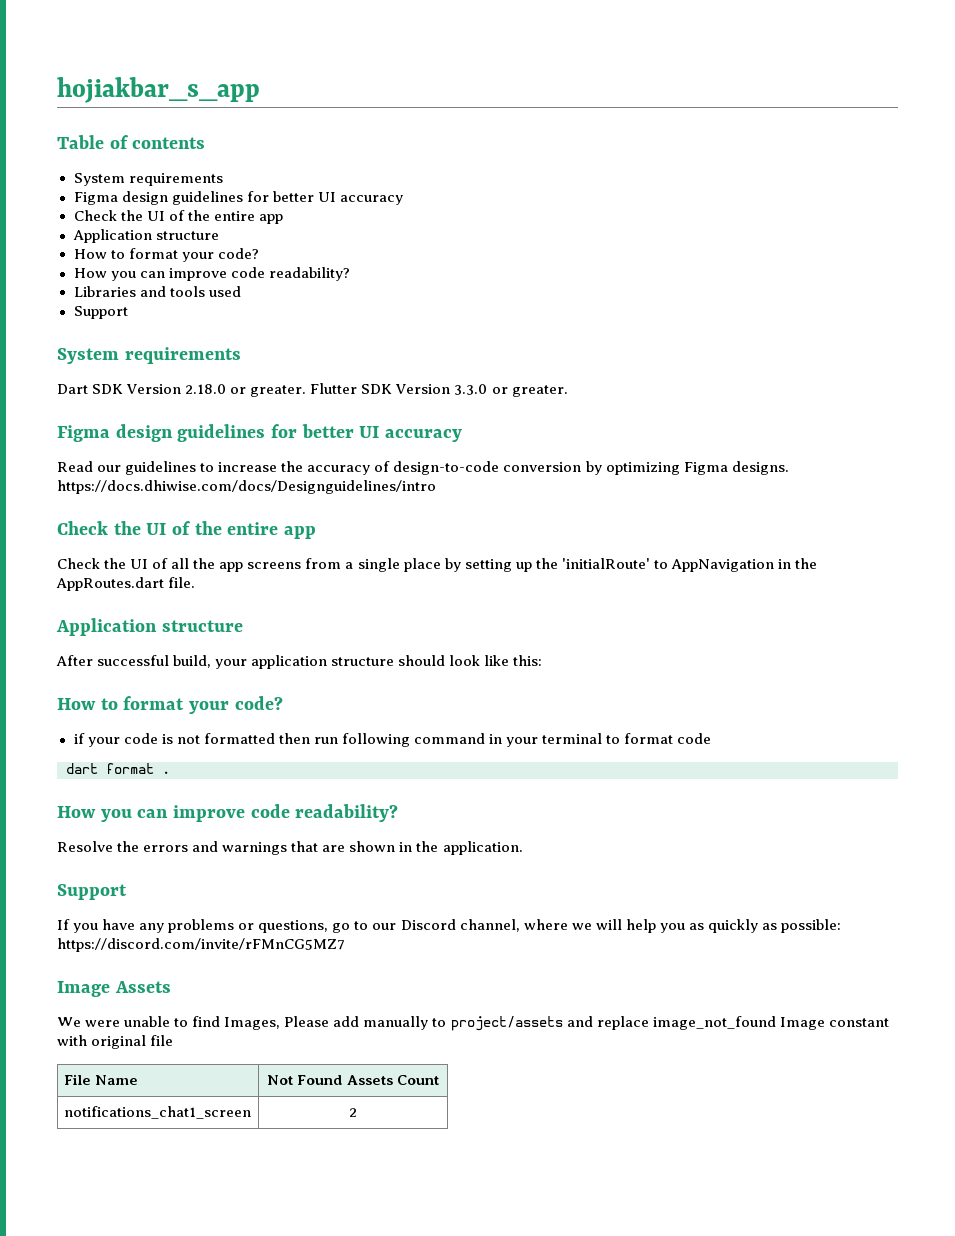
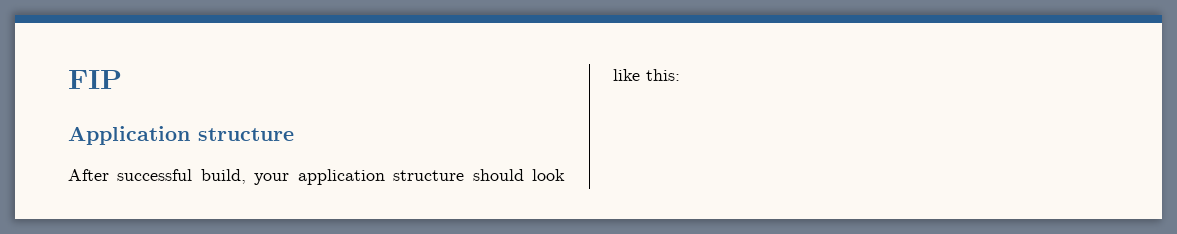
- hojiakbar_s_app
- Table of contents
- System requirements
- Figma design guidelines for better UI accuracy
- Check the UI of the entire app
- Application structure
- How to format your code?
- How you can improve code readability?
- Libraries and tools used
- Support
- System requirements
- Dart SDK Version 2.18.0 or greater. Flutter SDK Version 3.3.0 or greater.
- Figma design guidelines for better UI accuracy
- Read our guidelines to increase the accuracy of design-to-code conversion by optimizing Figma designs. https://docs.dhiwise.com/docs/Designguidelines/intro
- Check the UI of the entire app
- Check the UI of all the app screens from a single place by setting up the 'initialRoute' to AppNavigation in the AppRoutes.dart file.
+ FIP
  After successful build, your application structure should look like this:
- How to format your code?
- if your code is not formatted then run following command in your terminal to format code
- dart format .
- How you can improve code readability?
- Resolve the errors and warnings that are shown in the application.
- Support
- If you have any problems or questions, go to our Discord channel, where we will help you as quickly as possible: https://discord.com/invite/rFMnCG5MZ7
- Image Assets
- We were unable to find Images, Please add manually to project/assets and replace image_not_found Image constant with original file
- File Name | Not Found Assets Count
- notifications_chat1_screen | 2

